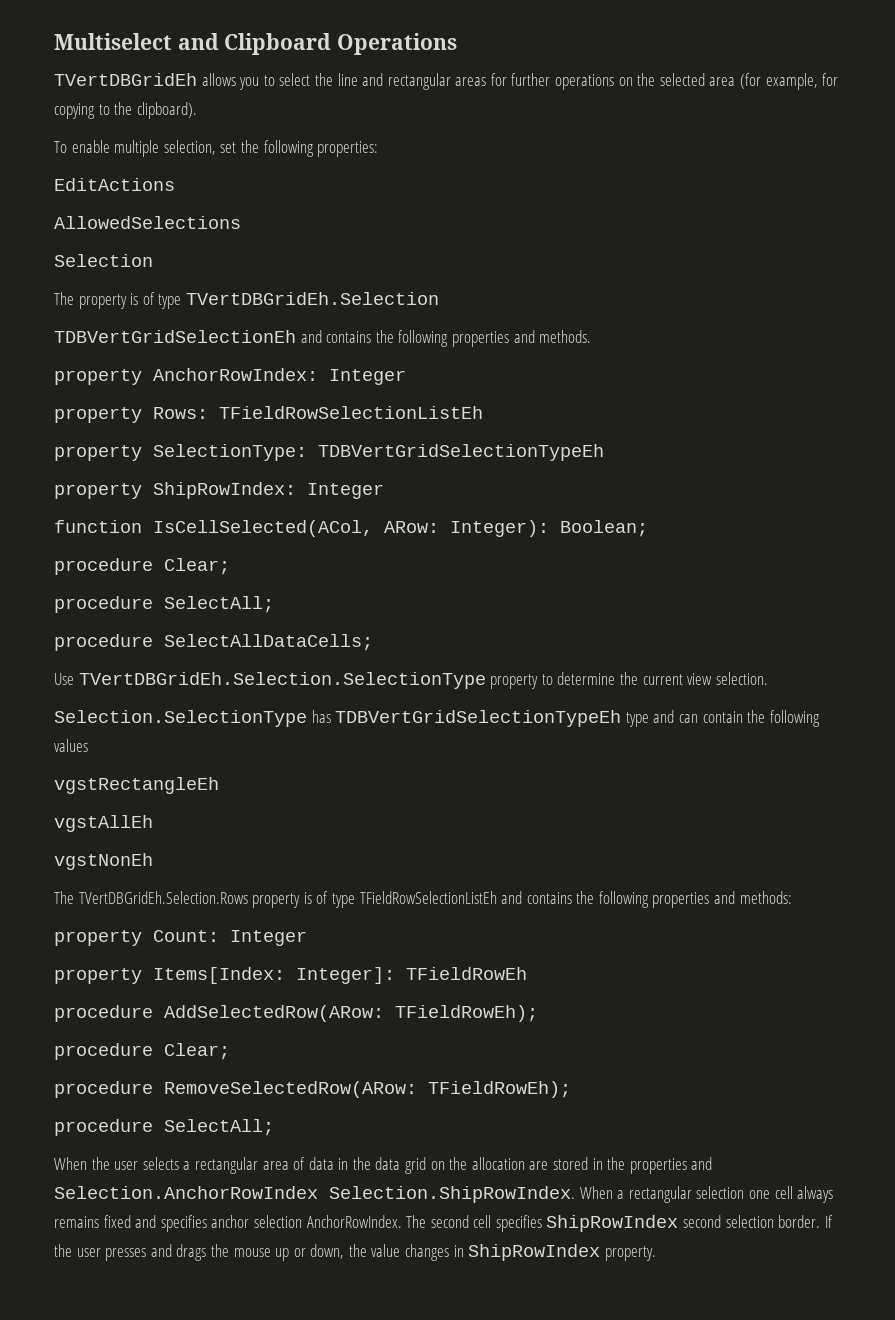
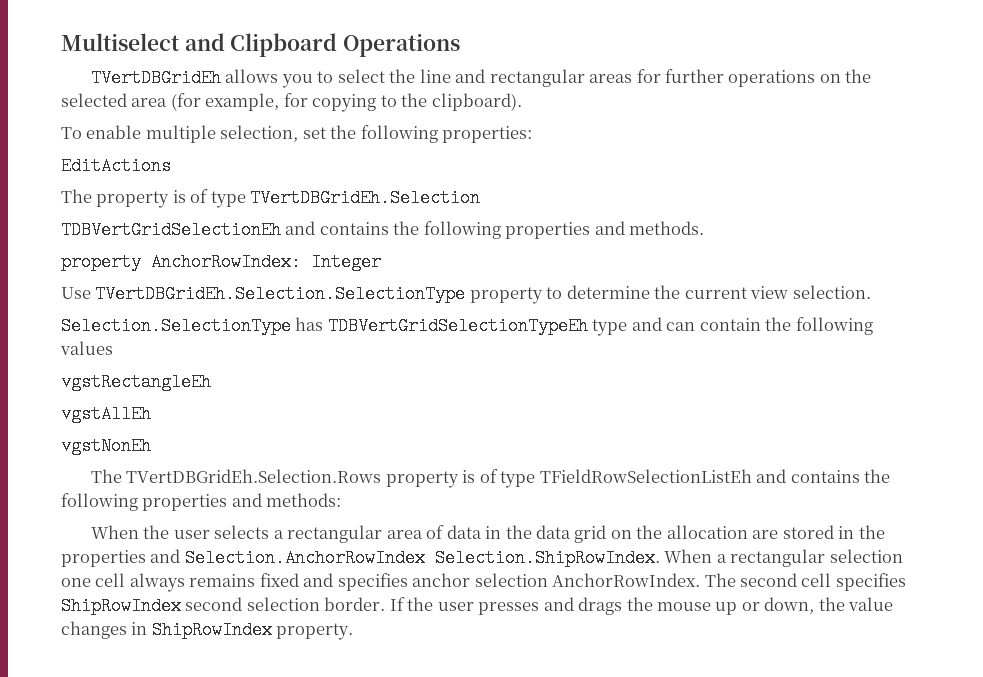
- AllowedSelections
- Selection
- property Rows: TFieldRowSelectionListEh
- property SelectionType: TDBVertGridSelectionTypeEh
- property ShipRowIndex: Integer
- function IsCellSelected(ACol, ARow: Integer): Boolean;
- procedure Clear;
- procedure SelectAll;
- procedure SelectAllDataCells;
- property Count: Integer
- property Items[Index: Integer]: TFieldRowEh
- procedure AddSelectedRow(ARow: TFieldRowEh);
- procedure Clear;
- procedure RemoveSelectedRow(ARow: TFieldRowEh);
- procedure SelectAll;

